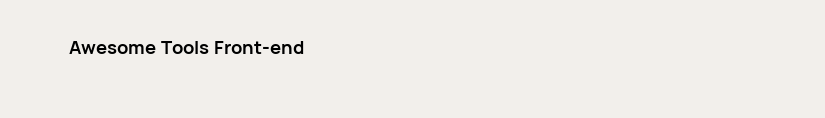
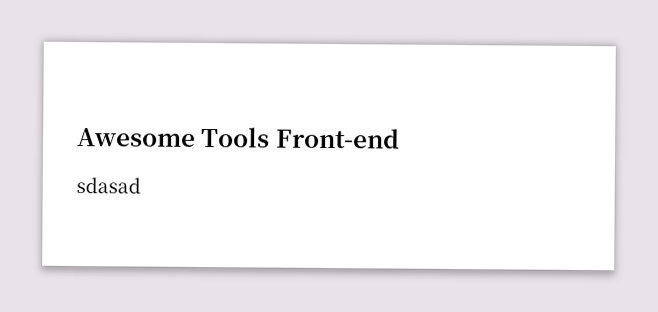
+ sdasad

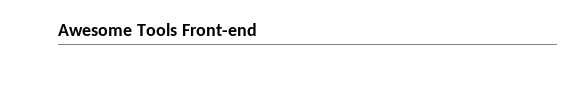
- sdasad

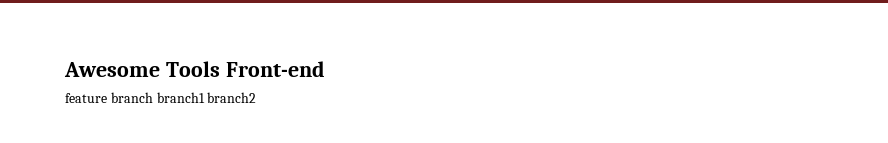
+ feature branch branch1 branch2

